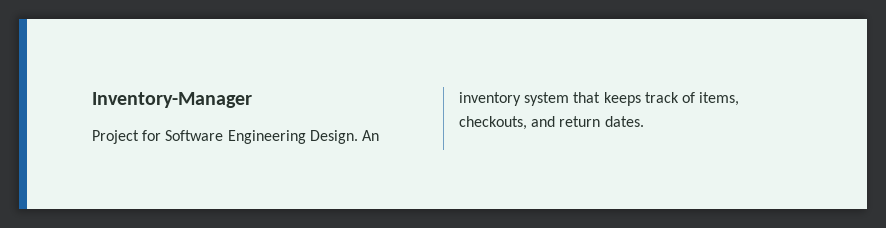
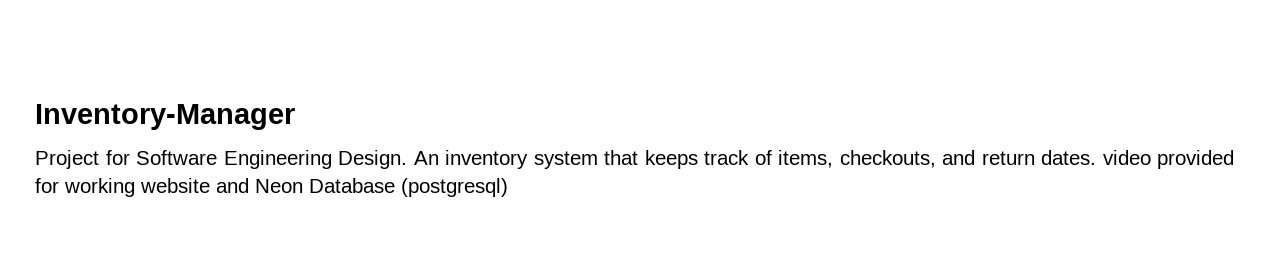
- An inventory system that keeps track of items, checkouts, and return dates.
+ An inventory system that keeps track of items, checkouts, and return dates. video provided for working website and Neon Database (postgresql)

